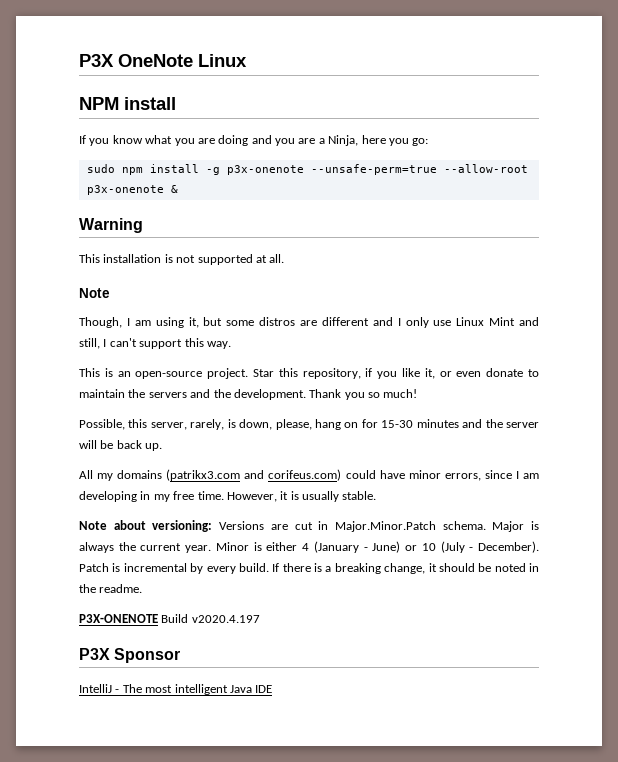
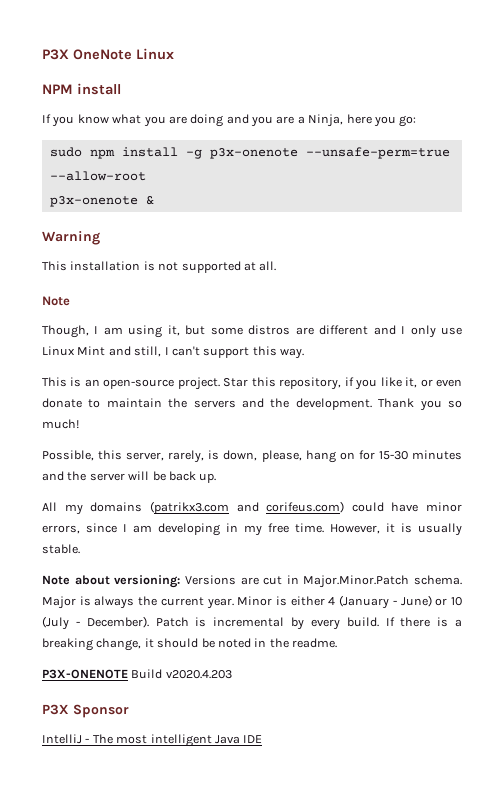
- P3X-ONENOTE Build v2020.4.197
+ P3X-ONENOTE Build v2020.4.203

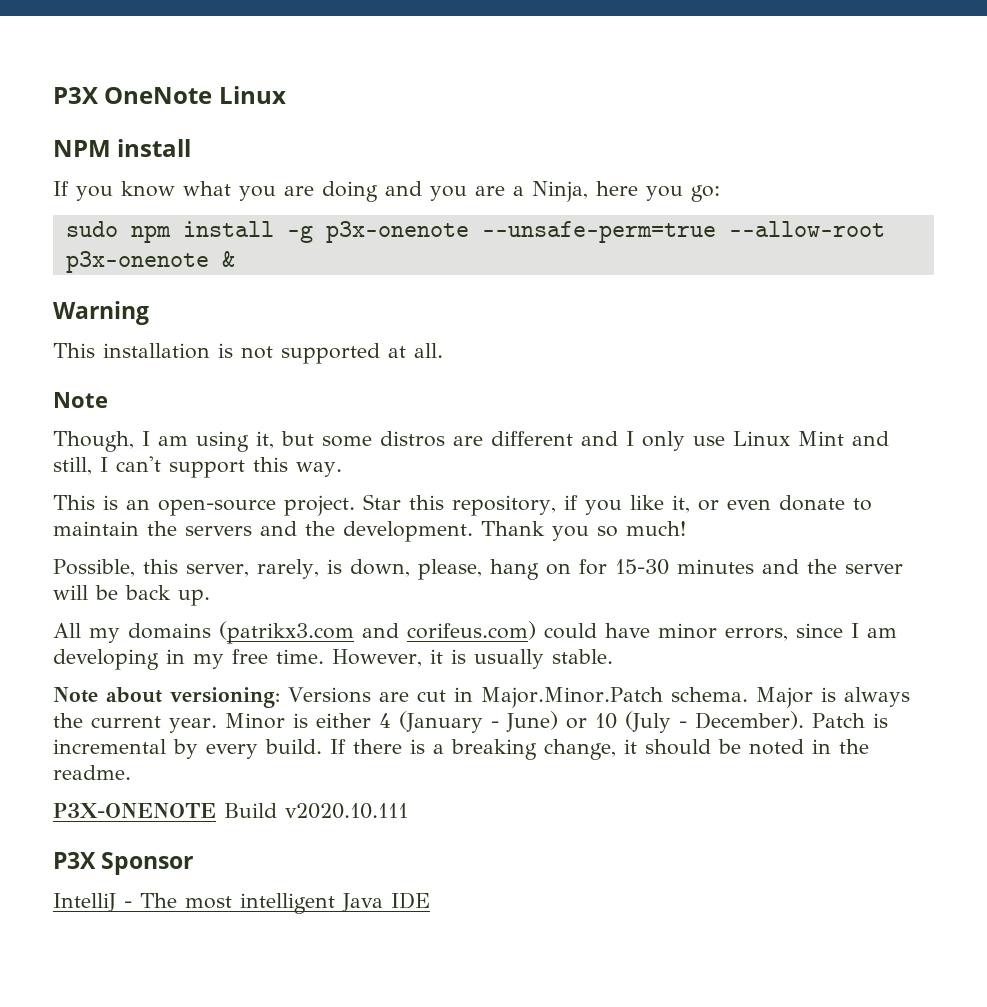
- P3X-ONENOTE Build v2020.4.203
+ P3X-ONENOTE Build v2020.10.111

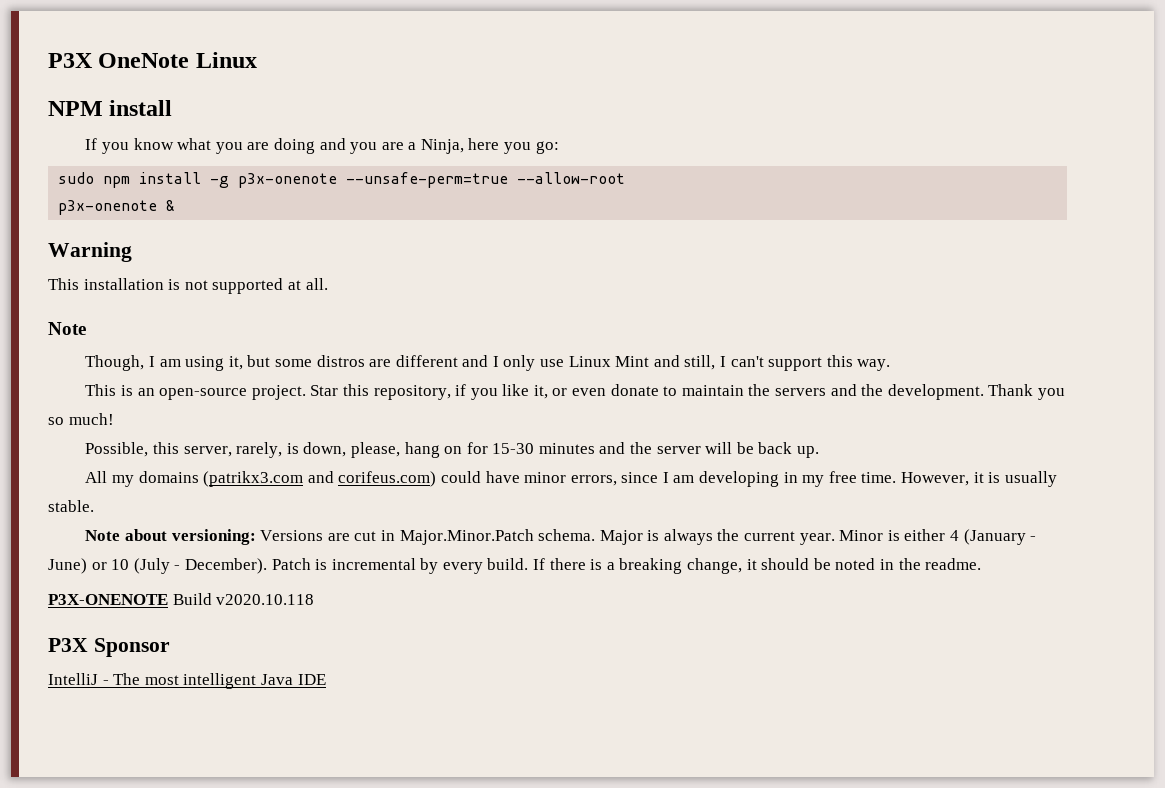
- P3X-ONENOTE Build v2020.10.111
+ P3X-ONENOTE Build v2020.10.118

